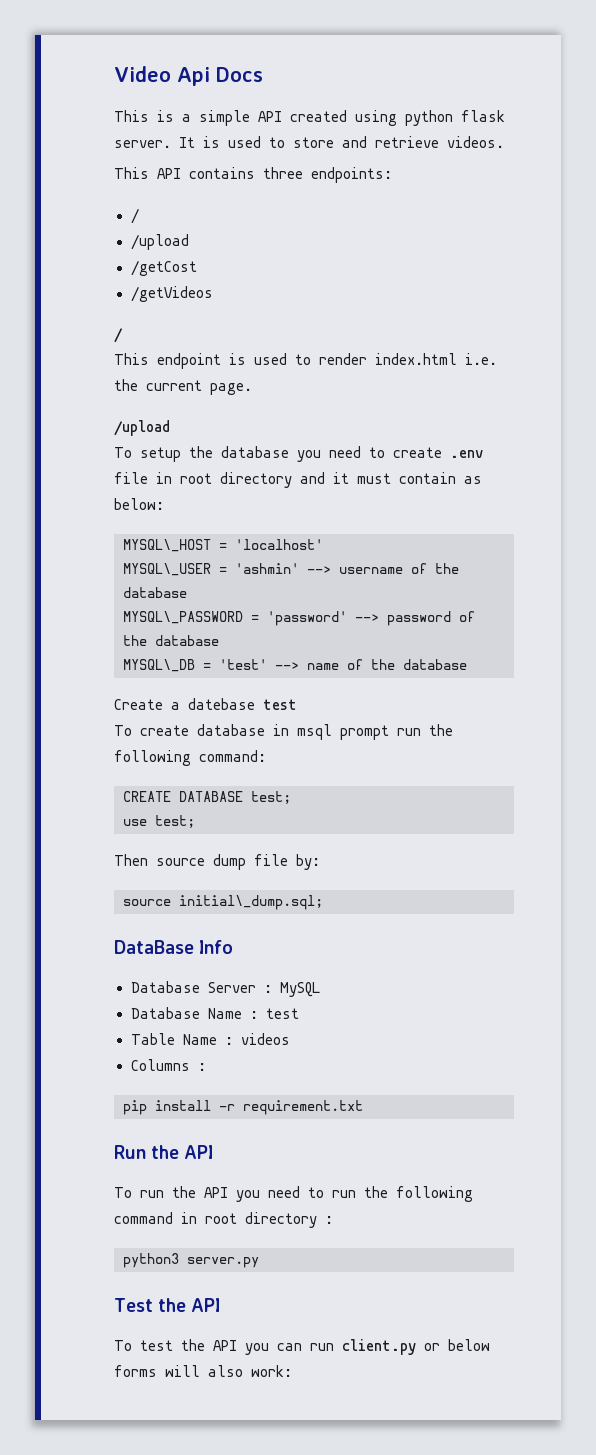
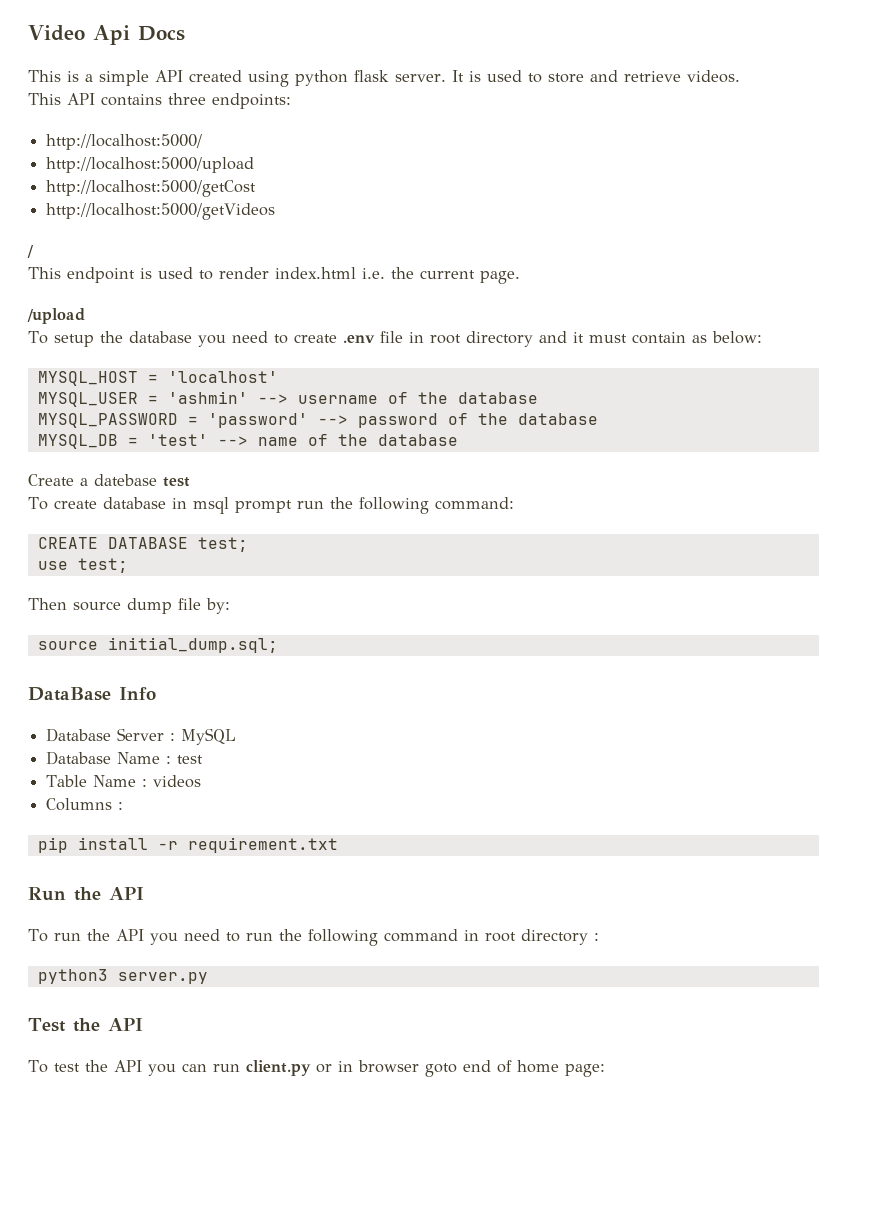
  This API contains three endpoints:
- /
- /upload
- /getCost
- /getVideos
+ http://localhost:5000/
+ http://localhost:5000/upload
+ http://localhost:5000/getCost
+ http://localhost:5000/getVideos
- MYSQL\_HOST = 'localhost'
+ MYSQL_HOST = 'localhost'
- MYSQL\_USER = 'ashmin' --> username of the database
+ MYSQL_USER = 'ashmin' --> username of the database
- MYSQL\_PASSWORD = 'password' --> password of the database
+ MYSQL_PASSWORD = 'password' --> password of the database
- MYSQL\_DB = 'test' --> name of the database
+ MYSQL_DB = 'test' --> name of the database
- source initial\_dump.sql;
+ source initial_dump.sql;
- To test the API you can run client.py or below forms will also work:
+ To test the API you can run client.py or in browser goto end of home page:

